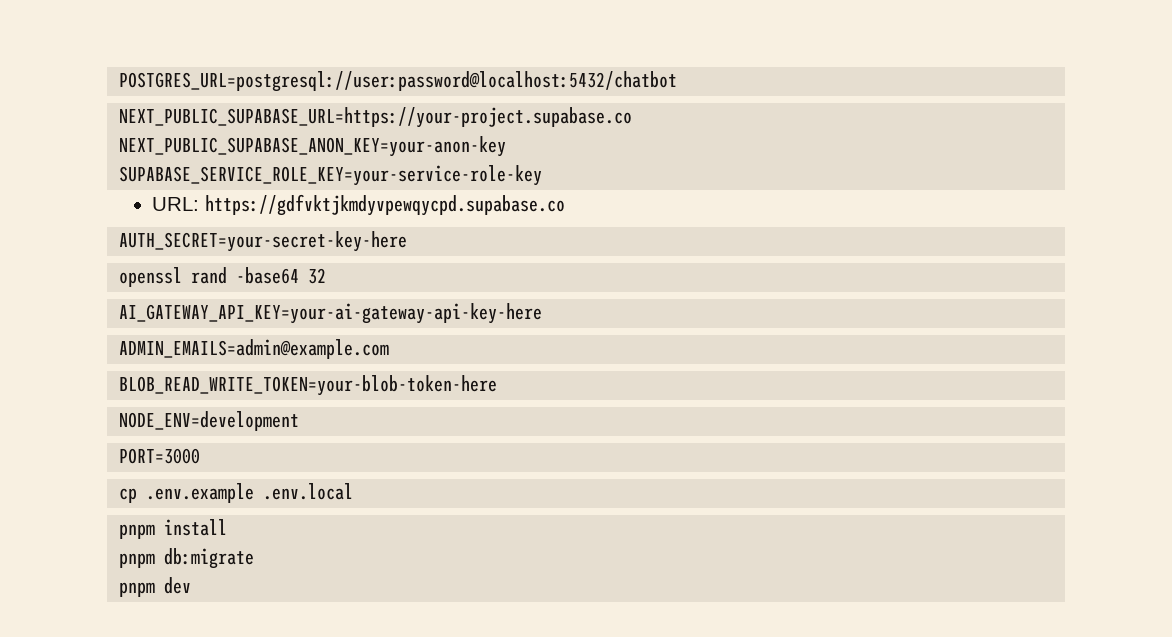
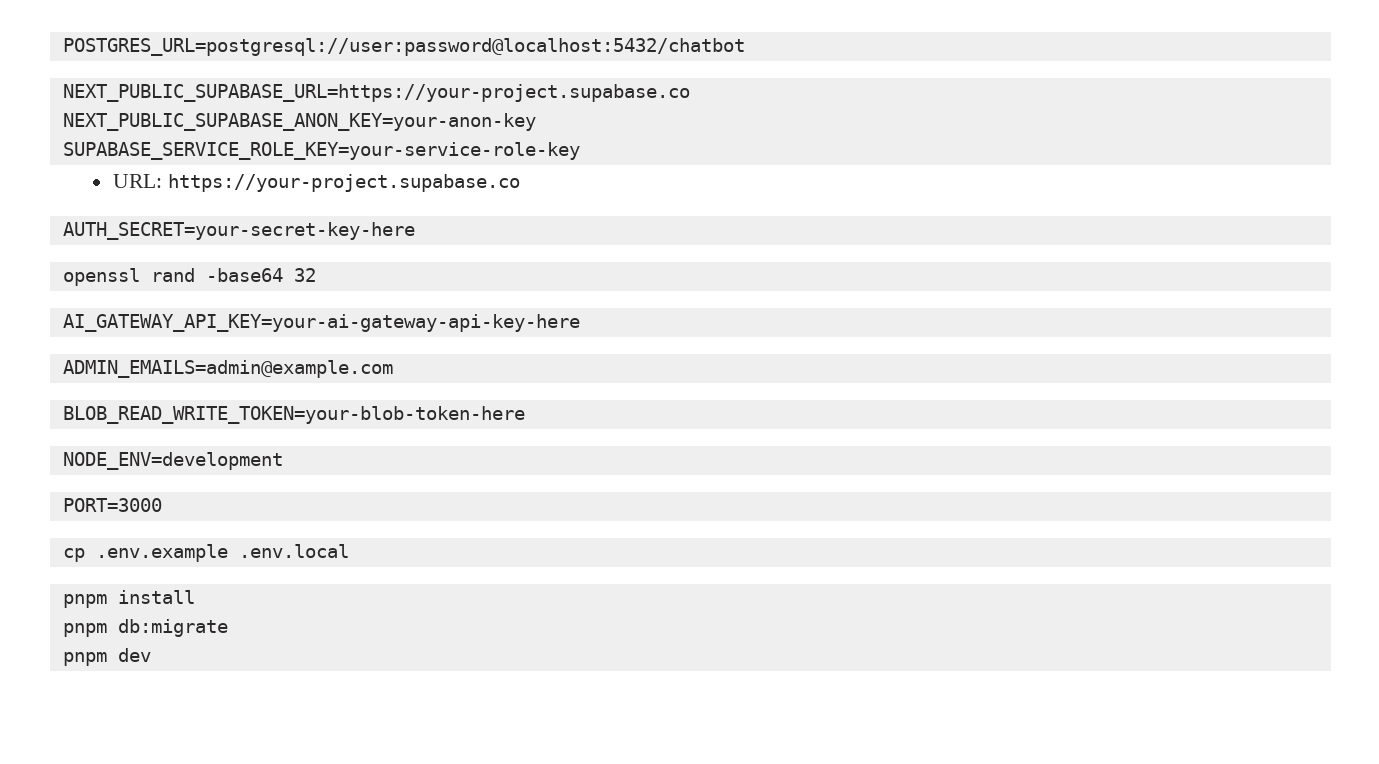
- URL: https://gdfvktjkmdyvpewqycpd.supabase.co
+ URL: https://your-project.supabase.co

